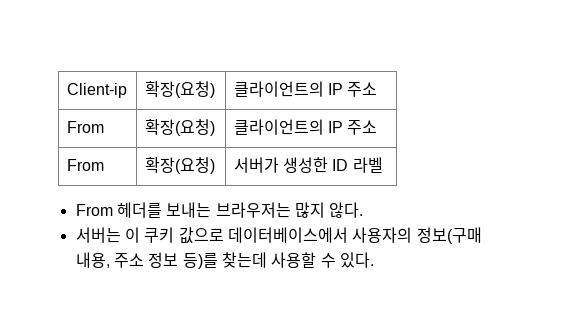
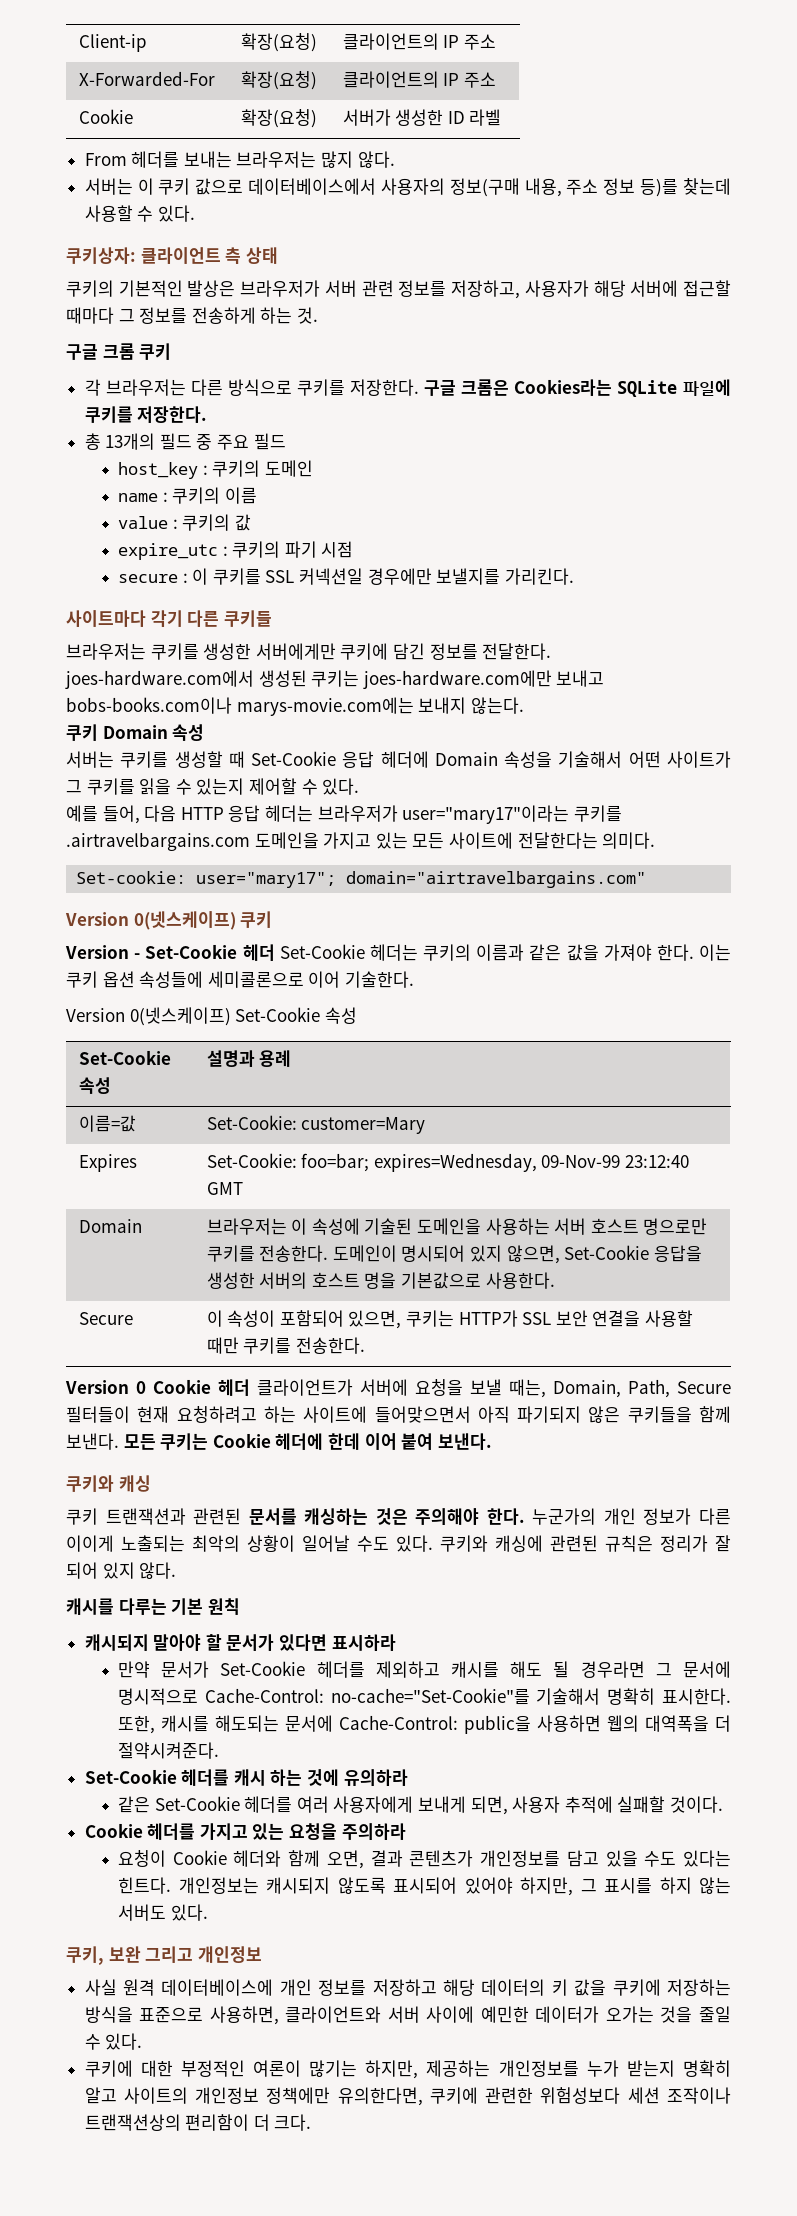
- From | 확장(요청) | 클라이언트의 IP 주소
- From | 확장(요청) | 서버가 생성한 ID 라벨
+ X-Forwarded-For | 확장(요청) | 클라이언트의 IP 주소
+ Cookie | 확장(요청) | 서버가 생성한 ID 라벨
+ 쿠키상자: 클라이언트 측 상태
+ 쿠키의 기본적인 발상은 브라우저가 서버 관련 정보를 저장하고, 사용자가 해당 서버에 접근할 때마다 그 정보를 전송하게 하는 것.
+ 구글 크롬 쿠키
+ 각 브라우저는 다른 방식으로 쿠키를 저장한다. 구글 크롬은 Cookies라는 SQLite 파일에 쿠키를 저장한다.
+ 총 13개의 필드 중 주요 필드
+ host_key : 쿠키의 도메인
+ name : 쿠키의 이름
+ value : 쿠키의 값
+ expire_utc : 쿠키의 파기 시점
+ secure : 이 쿠키를 SSL 커넥션일 경우에만 보낼지를 가리킨다.
+ 사이트마다 각기 다른 쿠키들
+ 브라우저는 쿠키를 생성한 서버에게만 쿠키에 담긴 정보를 전달한다. joes-hardware.com에서 생성된 쿠키는 joes-hardware.com에만 보내고 bobs-books.com이나 marys-movie.com에는 보내지 않는다.
+ 쿠키 Domain 속성
+ 서버는 쿠키를 생성할 때 Set-Cookie 응답 헤더에 Domain 속성을 기술해서 어떤 사이트가 그 쿠키를 읽을 수 있는지 제어할 수 있다.
+ 예를 들어, 다음 HTTP 응답 헤더는 브라우저가 user="mary17"이라는 쿠키를 .airtravelbargains.com 도메인을 가지고 있는 모든 사이트에 전달한다는 의미다.
+ Set-cookie: user="mary17"; domain="airtravelbargains.com"
+ Version 0(넷스케이프) 쿠키
+ Version - Set-Cookie 헤더 Set-Cookie 헤더는 쿠키의 이름과 같은 값을 가져야 한다. 이는 쿠키 옵션 속성들에 세미콜론으로 이어 기술한다.
+ Version 0(넷스케이프) Set-Cookie 속성
+ Set-Cookie 속성 | 설명과 용례
+ 이름=값 | Set-Cookie: customer=Mary
+ Expires | Set-Cookie: foo=bar; expires=Wednesday, 09-Nov-99 23:12:40 GMT
+ Domain | 브라우저는 이 속성에 기술된 도메인을 사용하는 서버 호스트 명으로만 쿠키를 전송한다. 도메인이 명시되어 있지 않으면, Set-Cookie 응답을 생성한 서버의 호스트 명을 기본값으로 사용한다.
+ Secure | 이 속성이 포함되어 있으면, 쿠키는 HTTP가 SSL 보안 연결을 사용할 때만 쿠키를 전송한다.
+ Version 0 Cookie 헤더 클라이언트가 서버에 요청을 보낼 때는, Domain, Path, Secure 필터들이 현재 요청하려고 하는 사이트에 들어맞으면서 아직 파기되지 않은 쿠키들을 함께 보낸다. 모든 쿠키는 Cookie 헤더에 한데 이어 붙여 보낸다.
+ 쿠키와 캐싱
+ 쿠키 트랜잭션과 관련된 문서를 캐싱하는 것은 주의해야 한다. 누군가의 개인 정보가 다른 이이게 노출되는 최악의 상황이 일어날 수도 있다. 쿠키와 캐싱에 관련된 규칙은 정리가 잘 되어 있지 않다.
+ 캐시를 다루는 기본 원칙
+ 캐시되지 말아야 할 문서가 있다면 표시하라
+ 만약 문서가 Set-Cookie 헤더를 제외하고 캐시를 해도 될 경우라면 그 문서에 명시적으로 Cache-Control: no-cache="Set-Cookie"를 기술해서 명확히 표시한다. 또한, 캐시를 해도되는 문서에 Cache-Control: public을 사용하면 웹의 대역폭을 더 절약시켜준다.
+ Set-Cookie 헤더를 캐시 하는 것에 유의하라
+ 같은 Set-Cookie 헤더를 여러 사용자에게 보내게 되면, 사용자 추적에 실패할 것이다.
+ Cookie 헤더를 가지고 있는 요청을 주의하라
+ 요청이 Cookie 헤더와 함께 오면, 결과 콘텐츠가 개인정보를 담고 있을 수도 있다는 힌트다. 개인정보는 캐시되지 않도록 표시되어 있어야 하지만, 그 표시를 하지 않는 서버도 있다.
+ 쿠키, 보완 그리고 개인정보
+ 사실 원격 데이터베이스에 개인 정보를 저장하고 해당 데이터의 키 값을 쿠키에 저장하는 방식을 표준으로 사용하면, 클라이언트와 서버 사이에 예민한 데이터가 오가는 것을 줄일 수 있다.
+ 쿠키에 대한 부정적인 여론이 많기는 하지만, 제공하는 개인정보를 누가 받는지 명확히 알고 사이트의 개인정보 정책에만 유의한다면, 쿠키에 관련한 위험성보다 세션 조작이나 트랜잭션상의 편리함이 더 크다.

